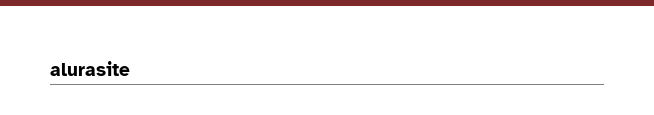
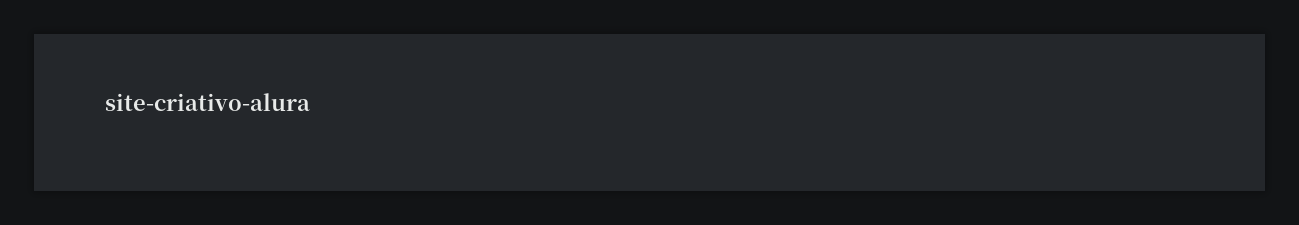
- alurasite
+ site-criativo-alura

